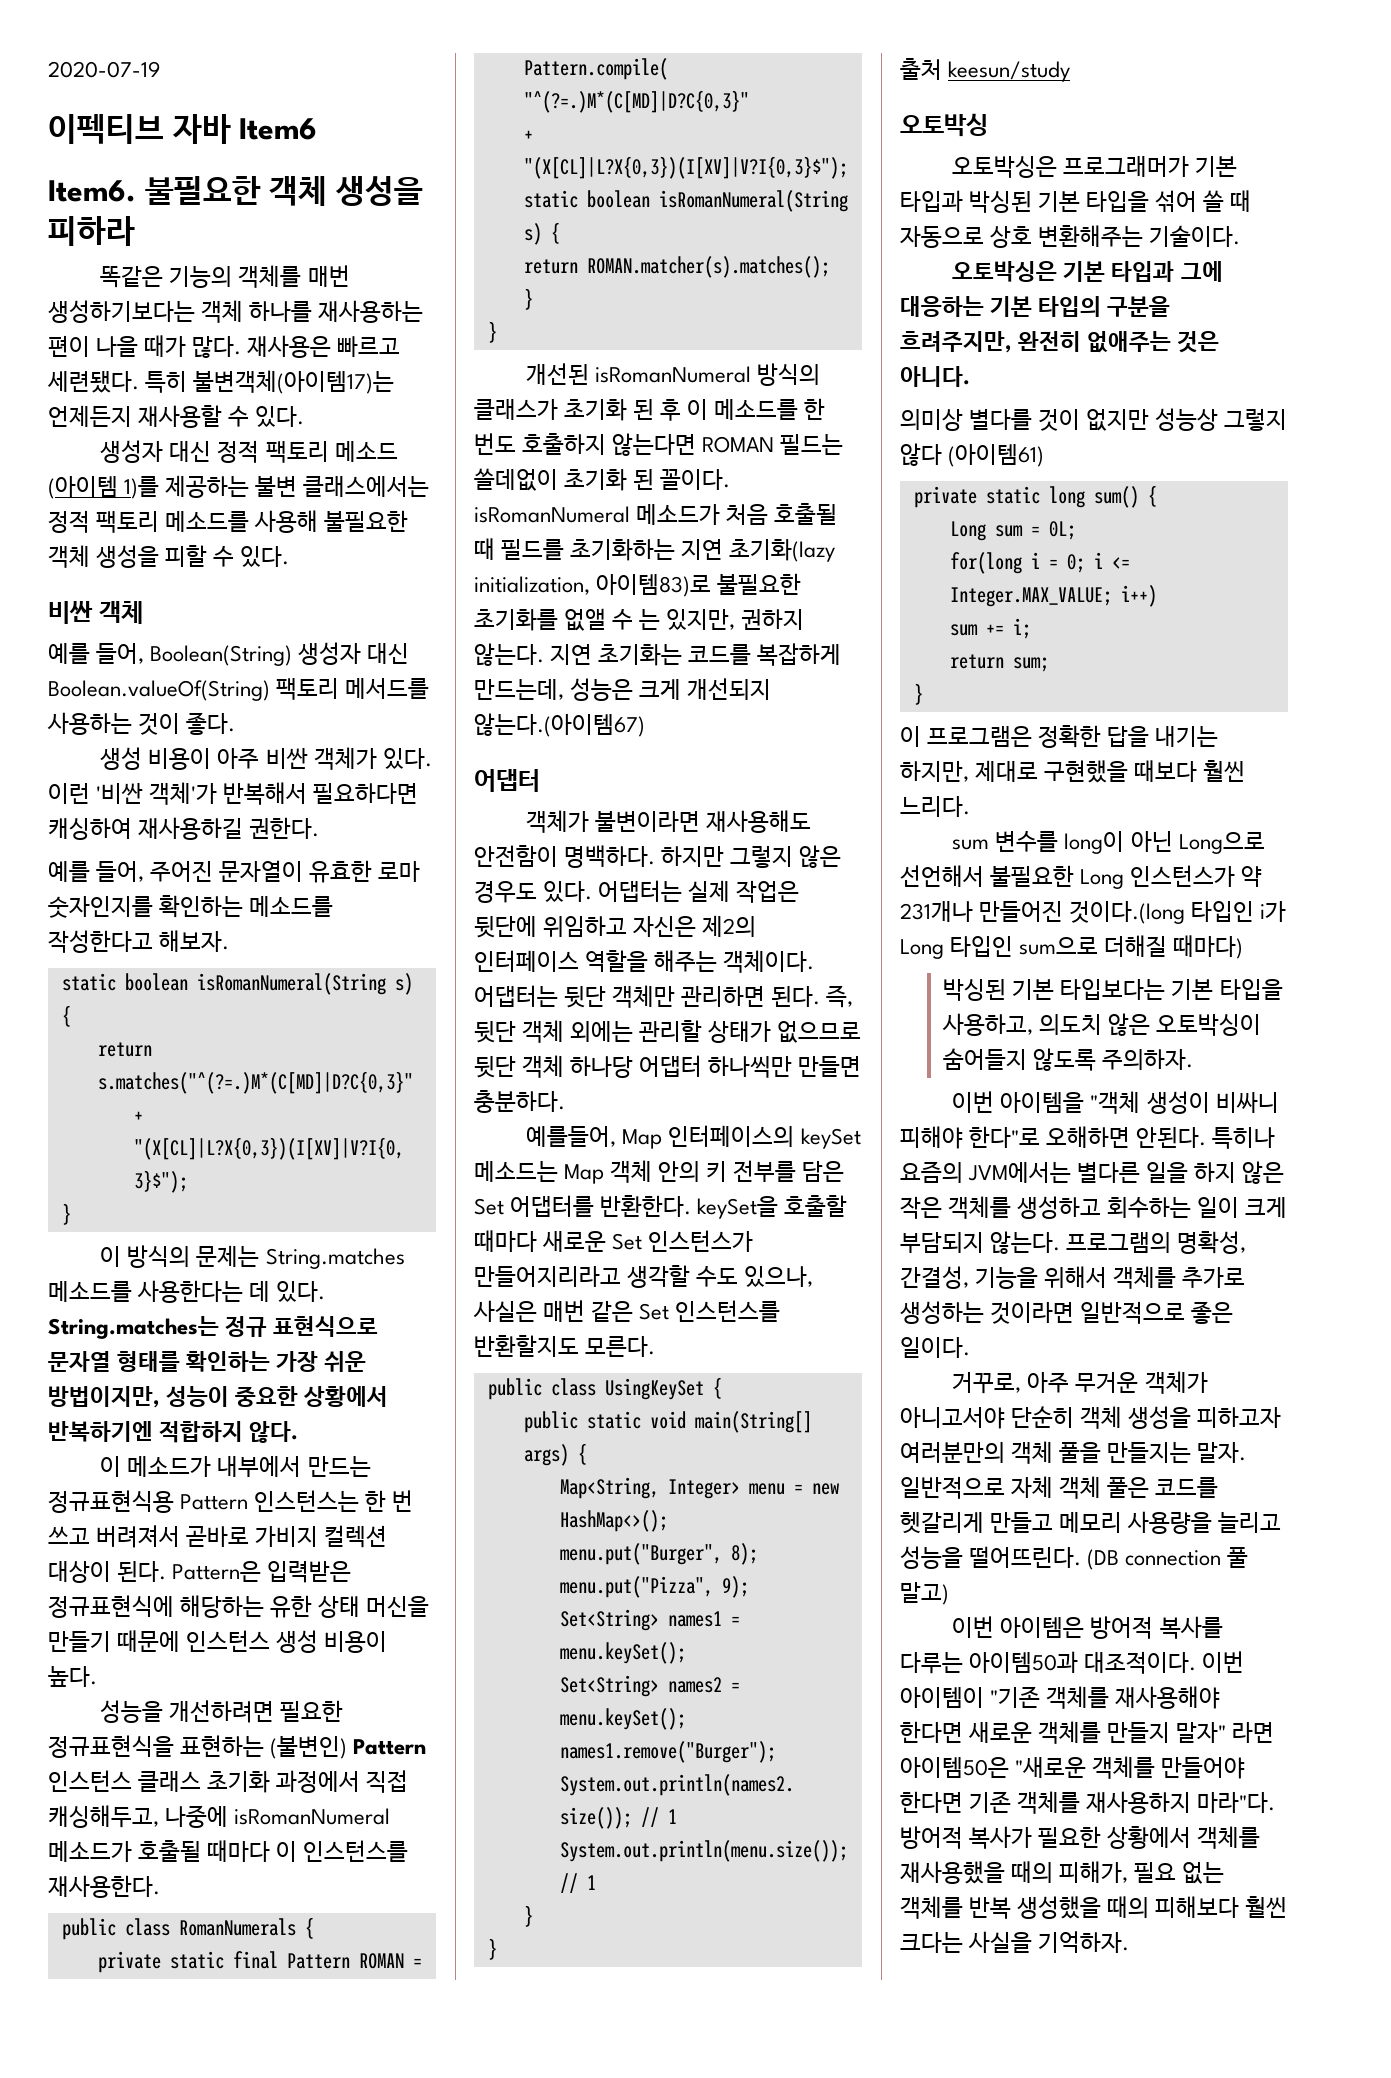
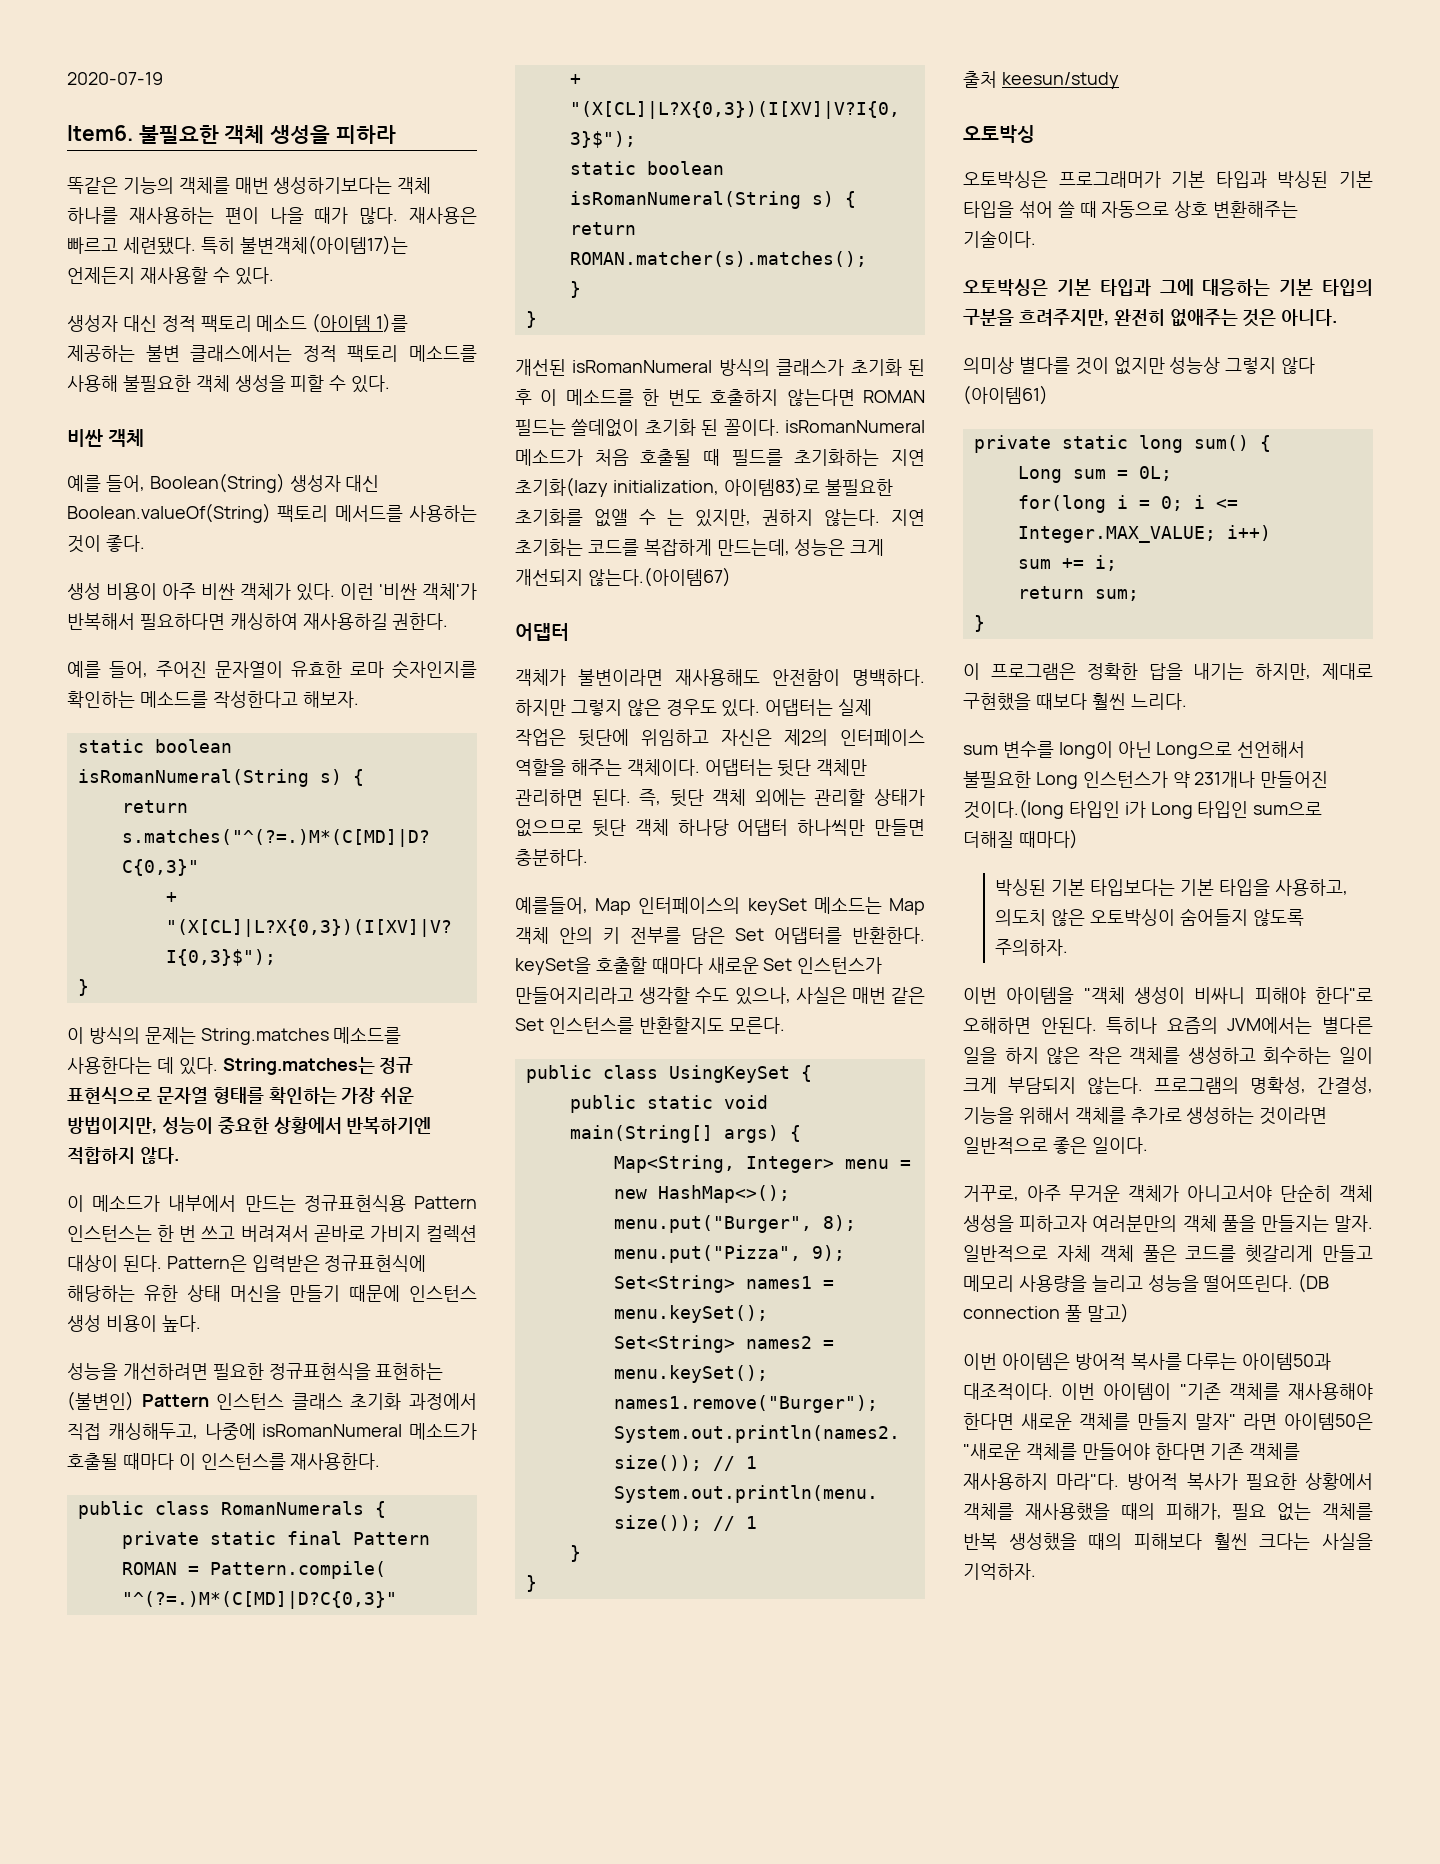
- 이펙티브 자바 Item6

